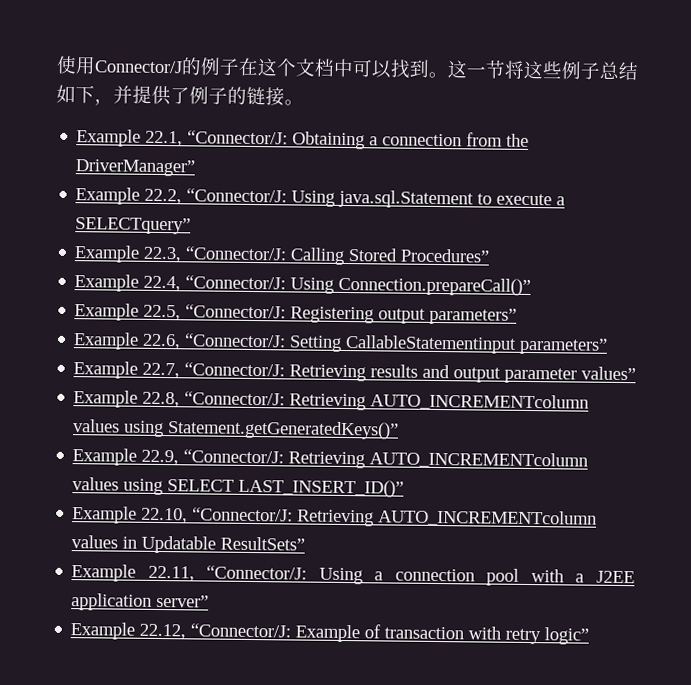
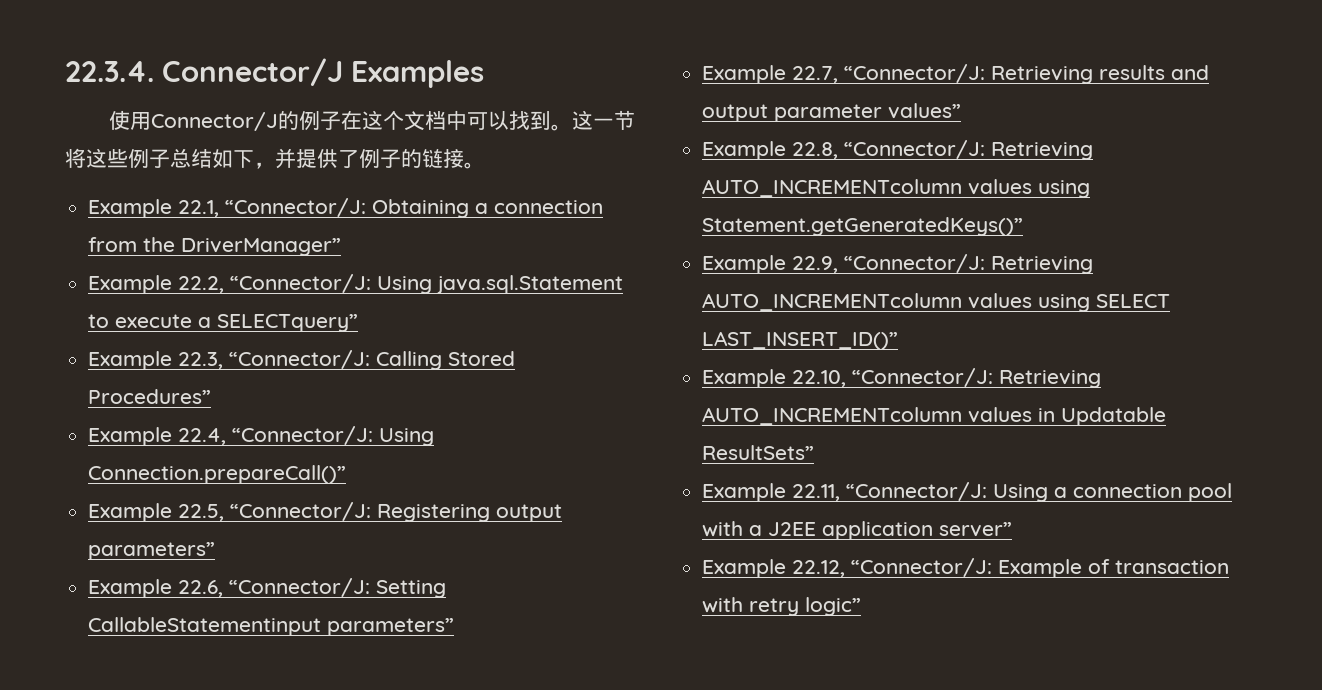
+ 22.3.4. Connector/J Examples

